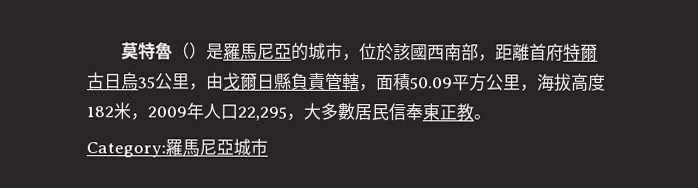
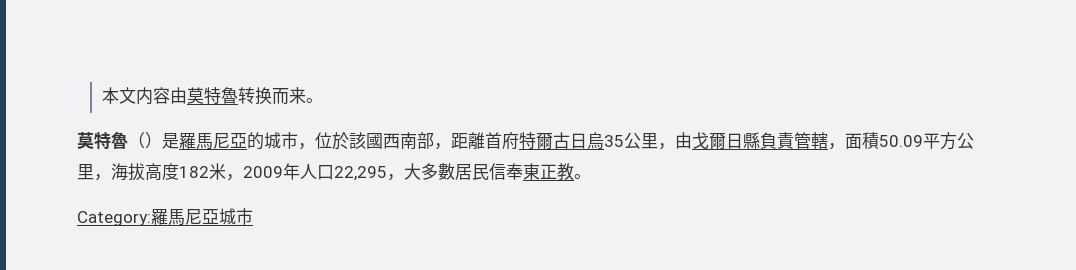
+ 本文内容由莫特魯转换而来。

